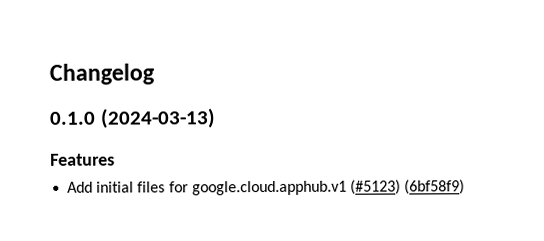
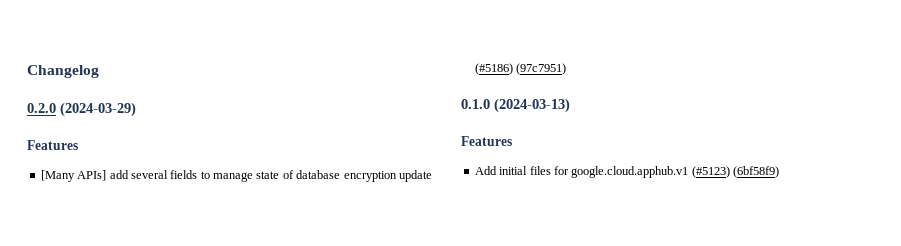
+ 0.2.0 (2024-03-29)
+ Features
+ [Many APIs] add several fields to manage state of database encryption update (#5186) (97c7951)

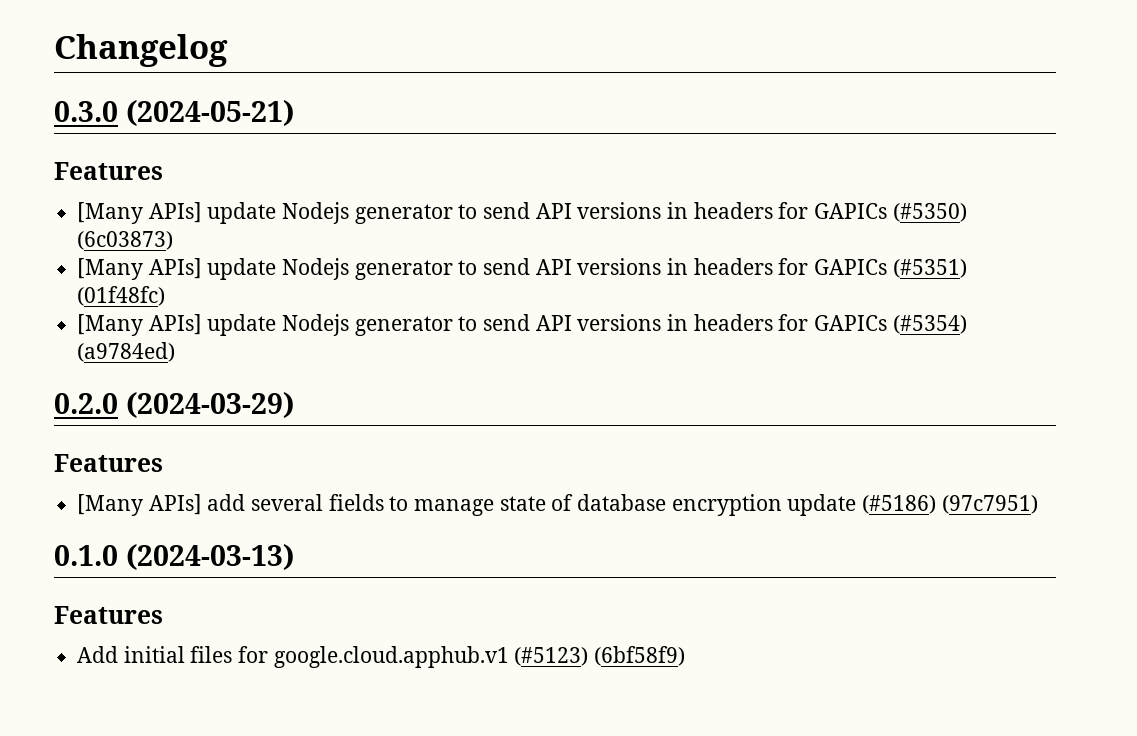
+ 0.3.0 (2024-05-21)
+ Features
+ [Many APIs] update Nodejs generator to send API versions in headers for GAPICs (#5350) (6c03873)
+ [Many APIs] update Nodejs generator to send API versions in headers for GAPICs (#5351) (01f48fc)
+ [Many APIs] update Nodejs generator to send API versions in headers for GAPICs (#5354) (a9784ed)

